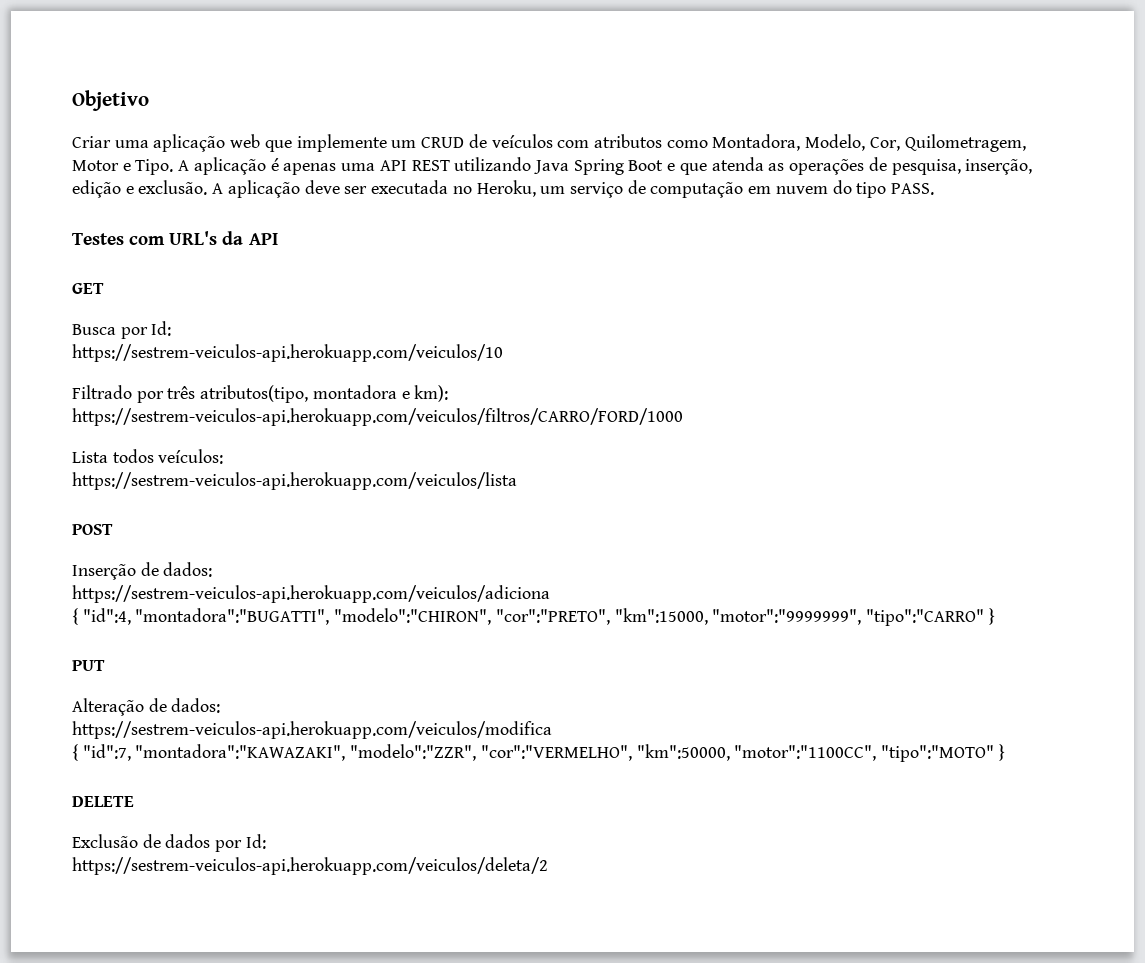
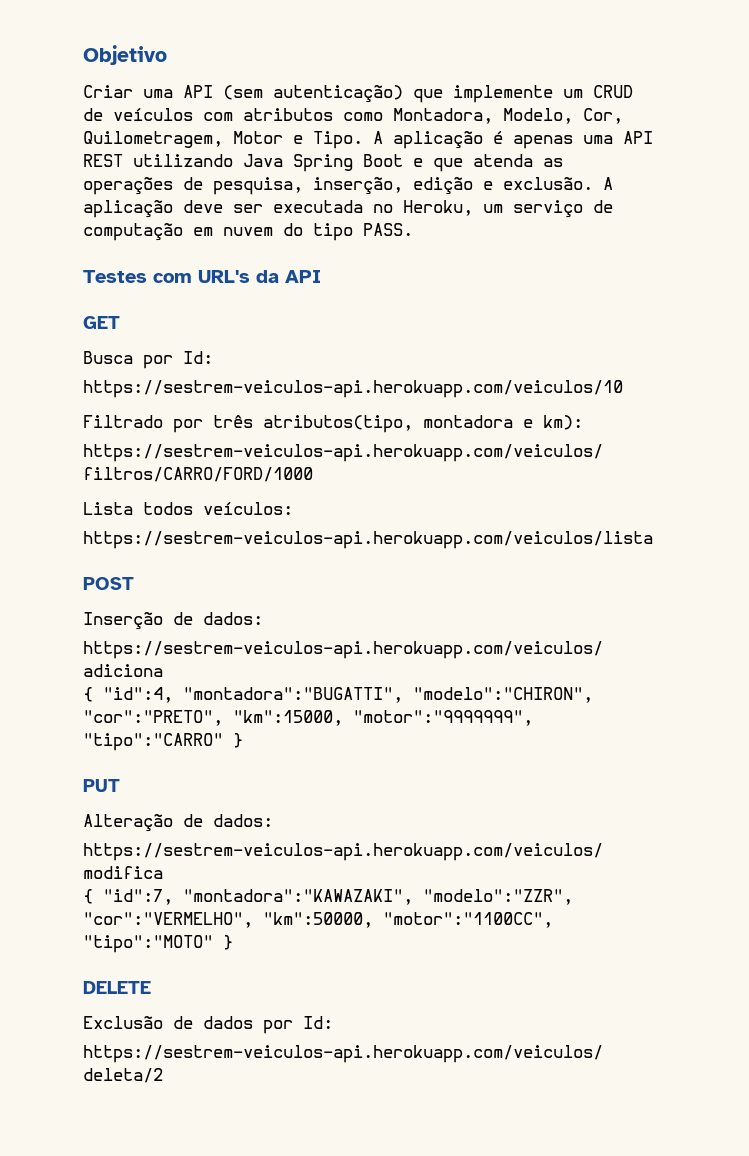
- Criar uma aplicação web que implemente um CRUD de veículos com atributos como Montadora, Modelo, Cor, Quilometragem, Motor e Tipo.
+ Criar uma API (sem autenticação) que implemente um CRUD de veículos com atributos como Montadora, Modelo, Cor, Quilometragem, Motor e Tipo.

